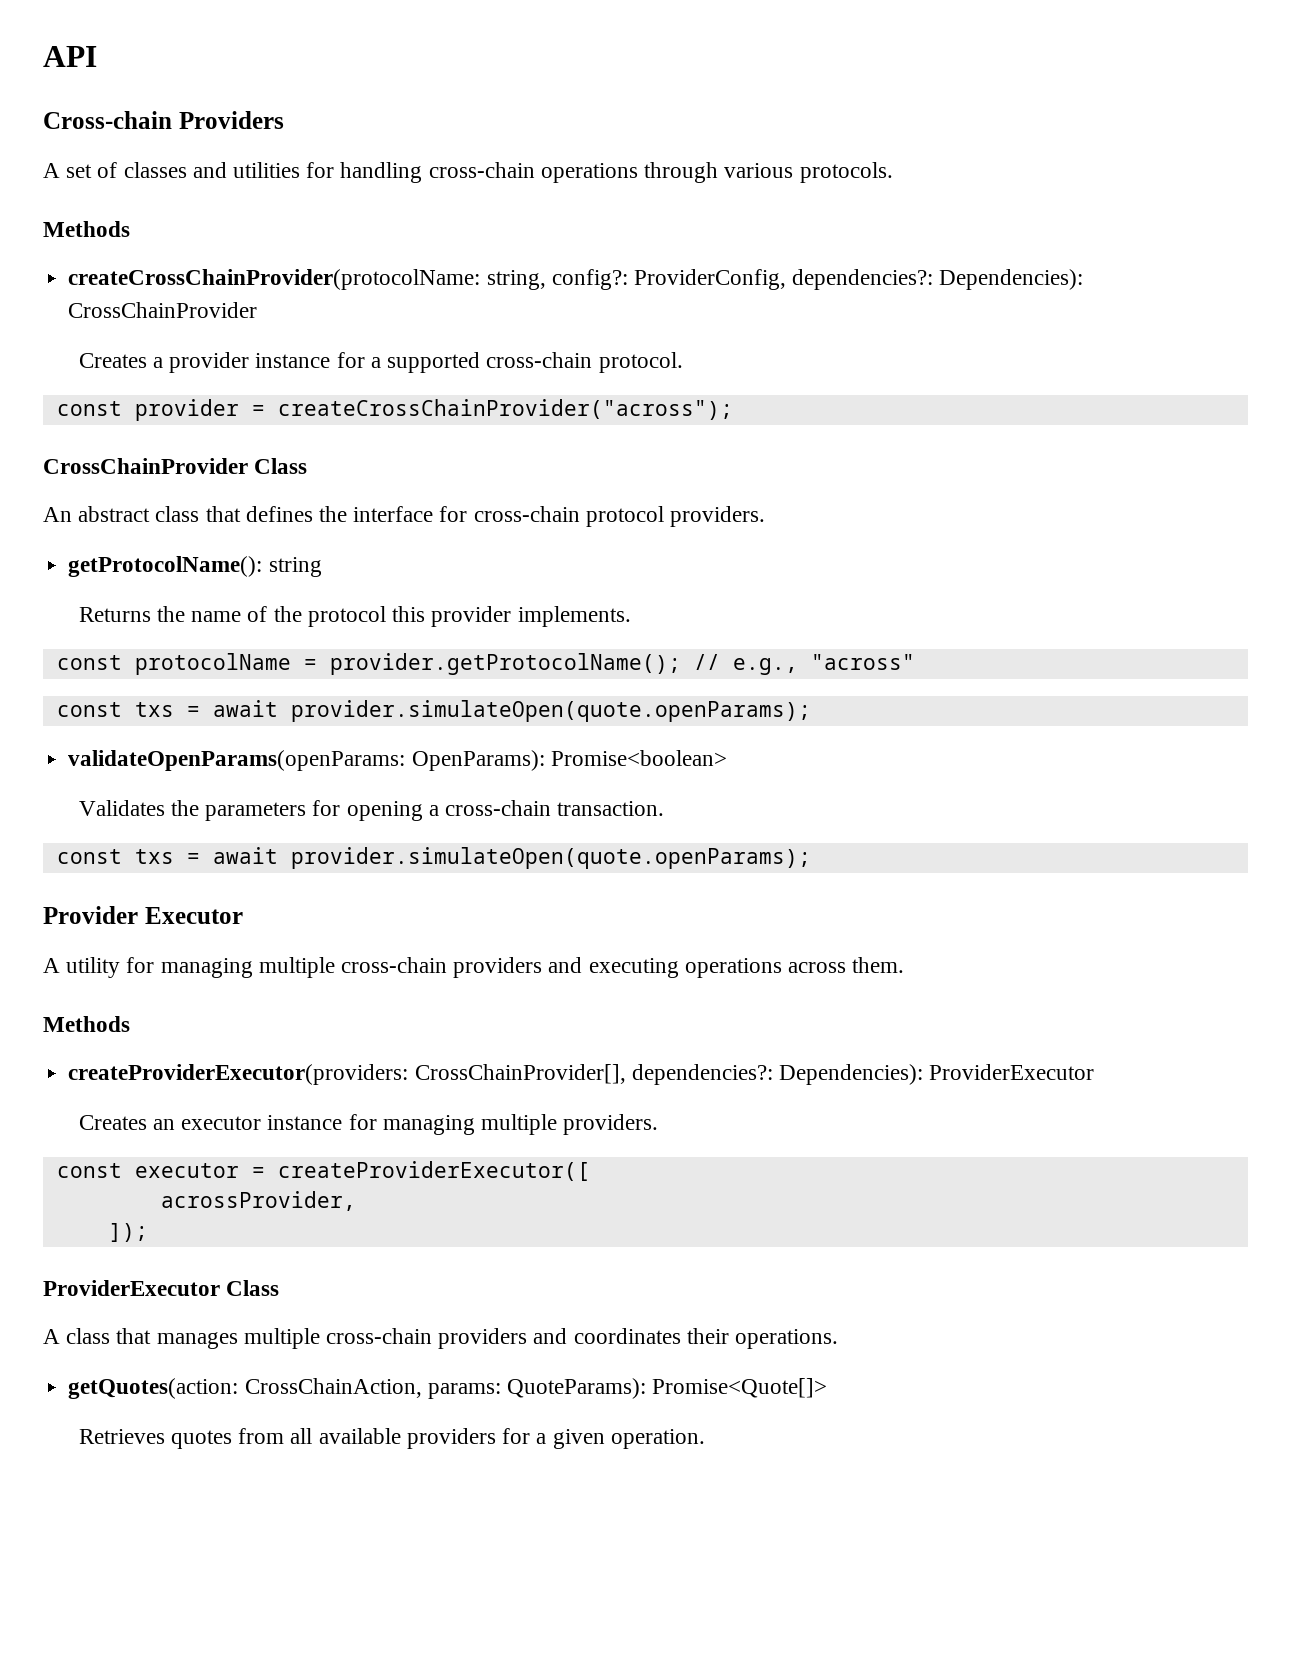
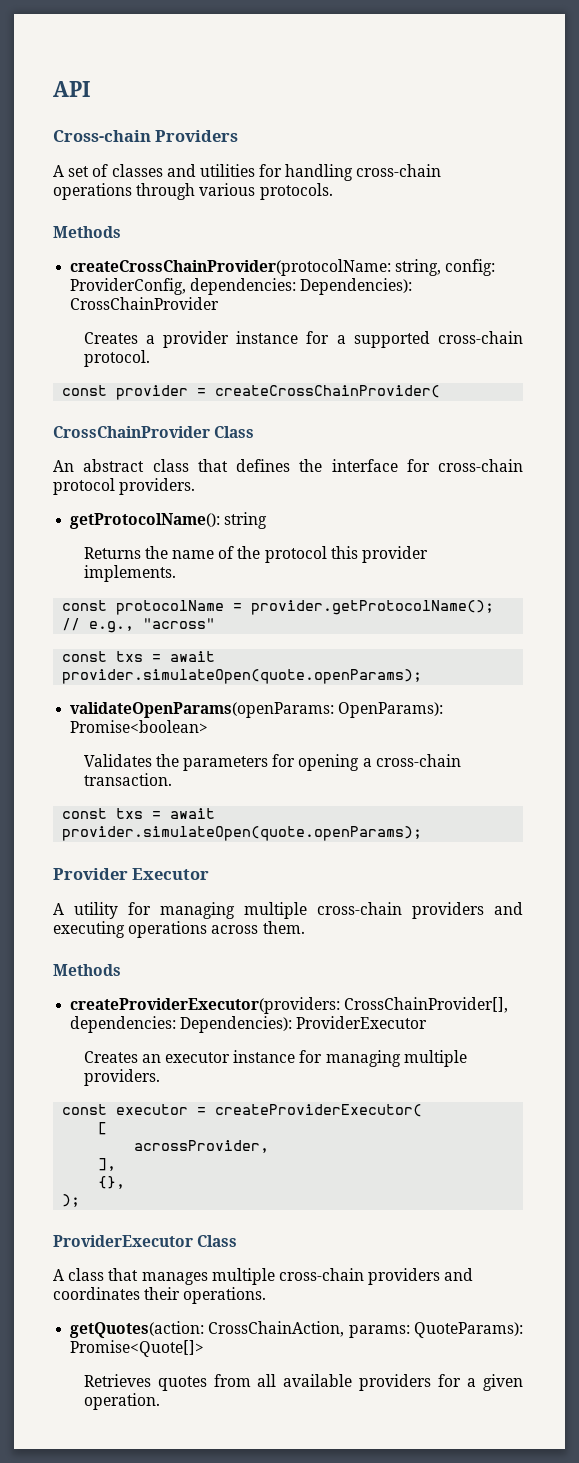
- createCrossChainProvider(protocolName: string, config?: ProviderConfig, dependencies?: Dependencies): CrossChainProvider
+ createCrossChainProvider(protocolName: string, config: ProviderConfig, dependencies: Dependencies): CrossChainProvider
- const provider = createCrossChainProvider("across");
+ const provider = createCrossChainProvider(
- createProviderExecutor(providers: CrossChainProvider[], dependencies?: Dependencies): ProviderExecutor
+ createProviderExecutor(providers: CrossChainProvider[], dependencies: Dependencies): ProviderExecutor
- const executor = createProviderExecutor([
+ const executor = createProviderExecutor(
+ [
- ]);
+ ],
+ {},
+ );

